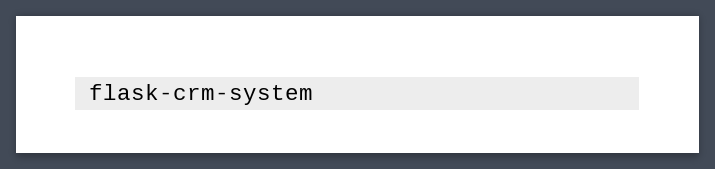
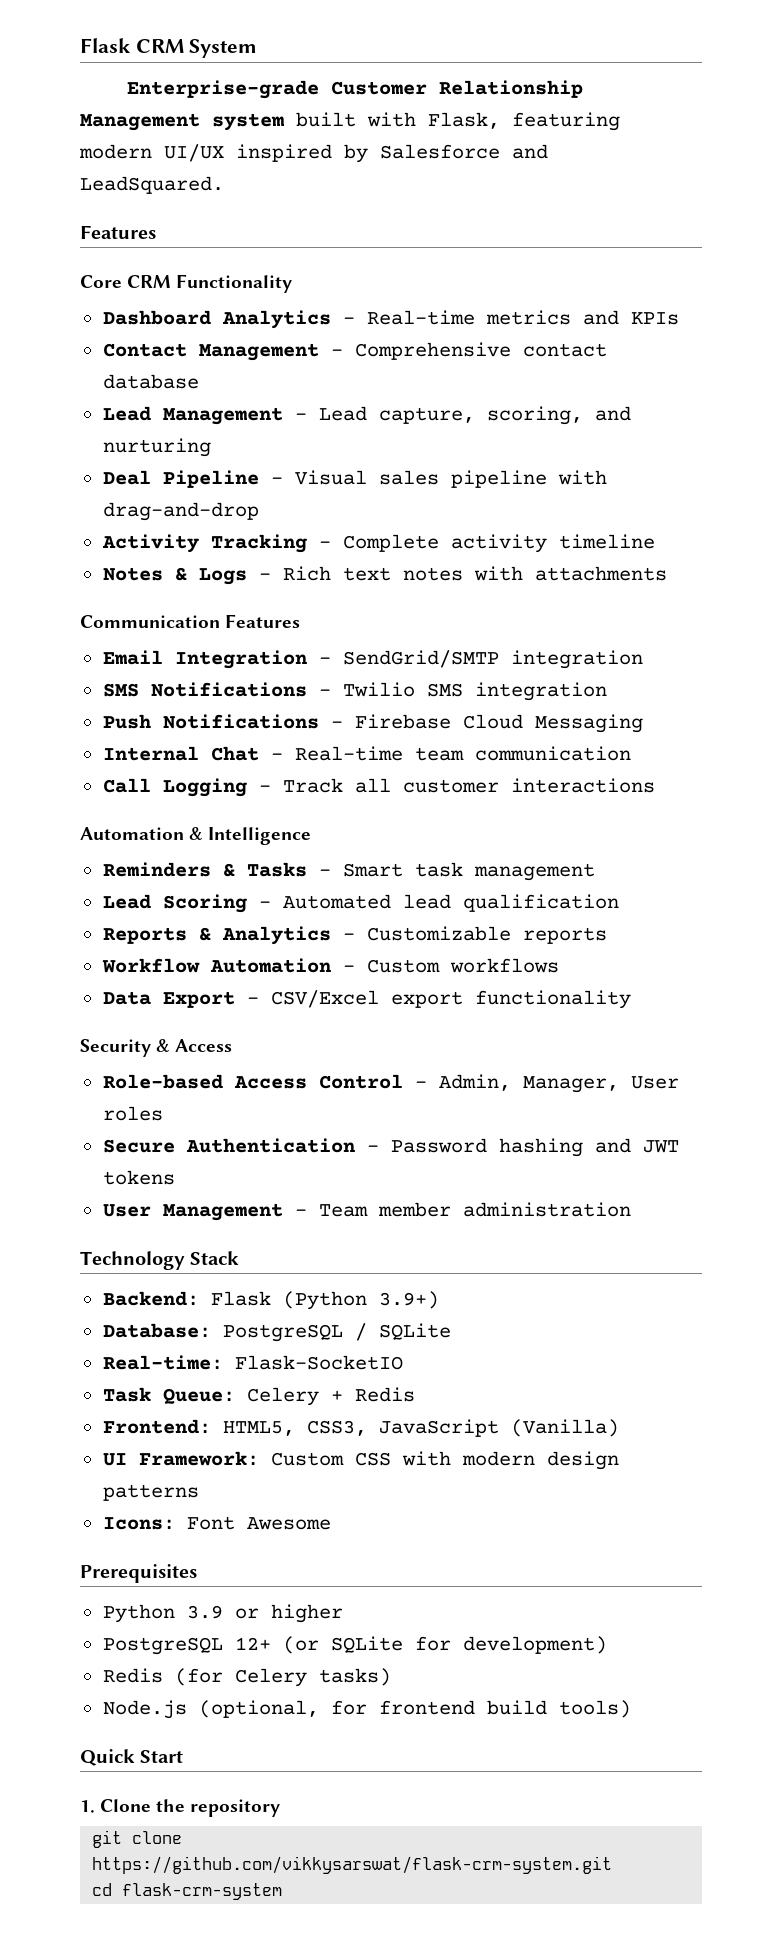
- flask-crm-system
+ Flask CRM System
+ Enterprise-grade Customer Relationship Management system built with Flask, featuring modern UI/UX inspired by Salesforce and LeadSquared.
+ Features
+ Core CRM Functionality
+ Dashboard Analytics - Real-time metrics and KPIs
+ Contact Management - Comprehensive contact database
+ Lead Management - Lead capture, scoring, and nurturing
+ Deal Pipeline - Visual sales pipeline with drag-and-drop
+ Activity Tracking - Complete activity timeline
+ Notes & Logs - Rich text notes with attachments
+ Communication Features
+ Email Integration - SendGrid/SMTP integration
+ SMS Notifications - Twilio SMS integration
+ Push Notifications - Firebase Cloud Messaging
+ Internal Chat - Real-time team communication
+ Call Logging - Track all customer interactions
+ Automation & Intelligence
+ Reminders & Tasks - Smart task management
+ Lead Scoring - Automated lead qualification
+ Reports & Analytics - Customizable reports
+ Workflow Automation - Custom workflows
+ Data Export - CSV/Excel export functionality
+ Security & Access
+ Role-based Access Control - Admin, Manager, User roles
+ Secure Authentication - Password hashing and JWT tokens
+ User Management - Team member administration
+ Technology Stack
+ Backend: Flask (Python 3.9+)
+ Database: PostgreSQL / SQLite
+ Real-time: Flask-SocketIO
+ Task Queue: Celery + Redis
+ Frontend: HTML5, CSS3, JavaScript (Vanilla)
+ UI Framework: Custom CSS with modern design patterns
+ Icons: Font Awesome
+ Prerequisites
+ Python 3.9 or higher
+ PostgreSQL 12+ (or SQLite for development)
+ Redis (for Celery tasks)
+ Node.js (optional, for frontend build tools)
+ Quick Start
+ 1. Clone the repository
+ git clone https://github.com/vikkysarswat/flask-crm-system.git
+ cd flask-crm-system

